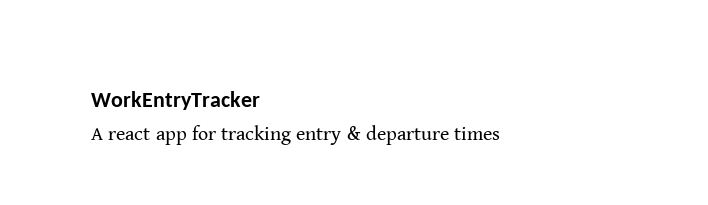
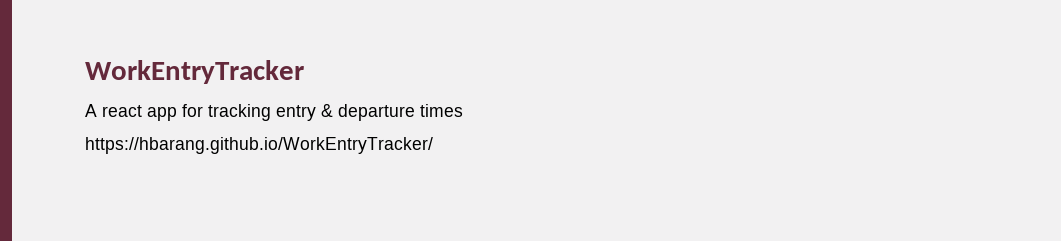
+ https://hbarang.github.io/WorkEntryTracker/

